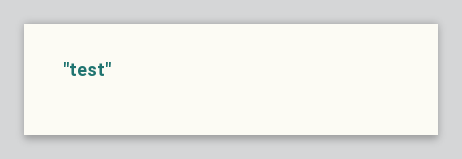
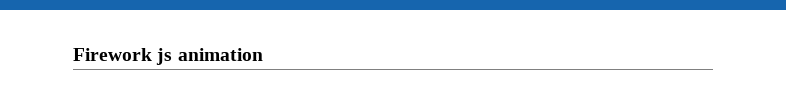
- "test"
+ Firework js animation

